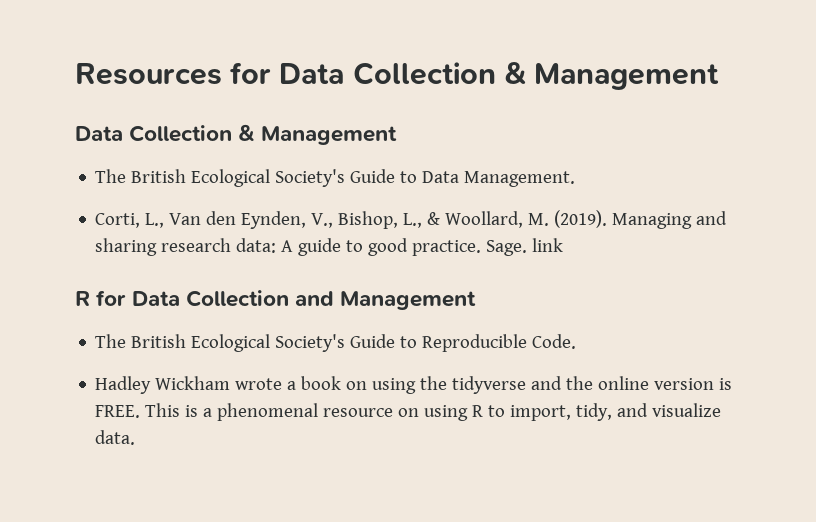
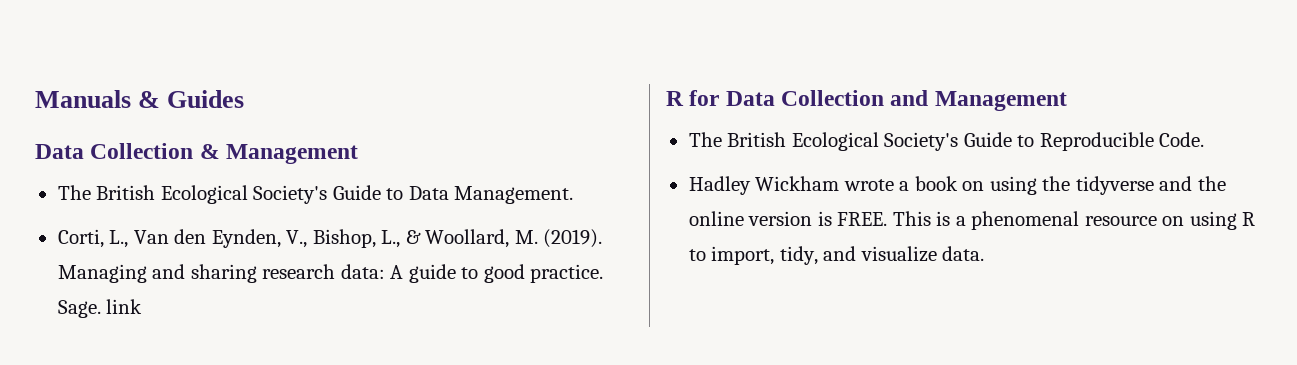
- Resources for Data Collection & Management
+ Manuals & Guides

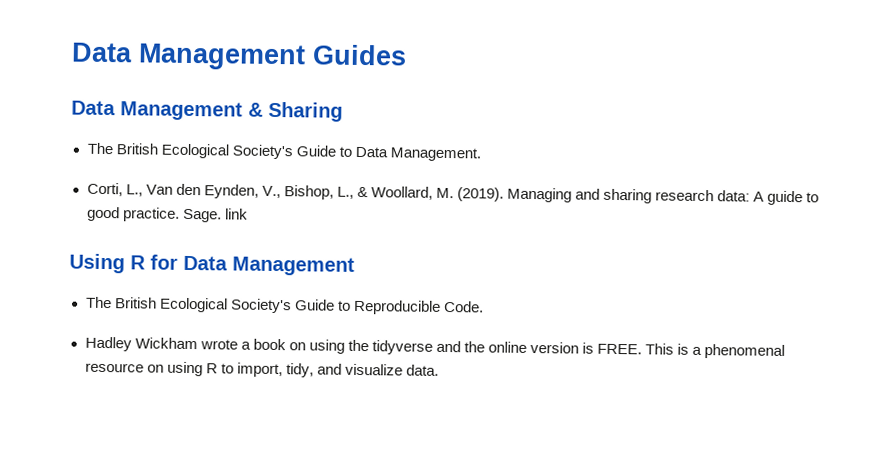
- Manuals & Guides
+ Data Management Guides
- Data Collection & Management
+ Data Management & Sharing
- R for Data Collection and Management
+ Using R for Data Management

